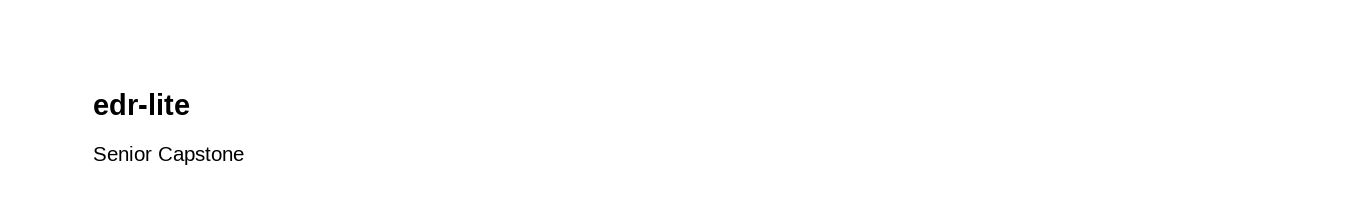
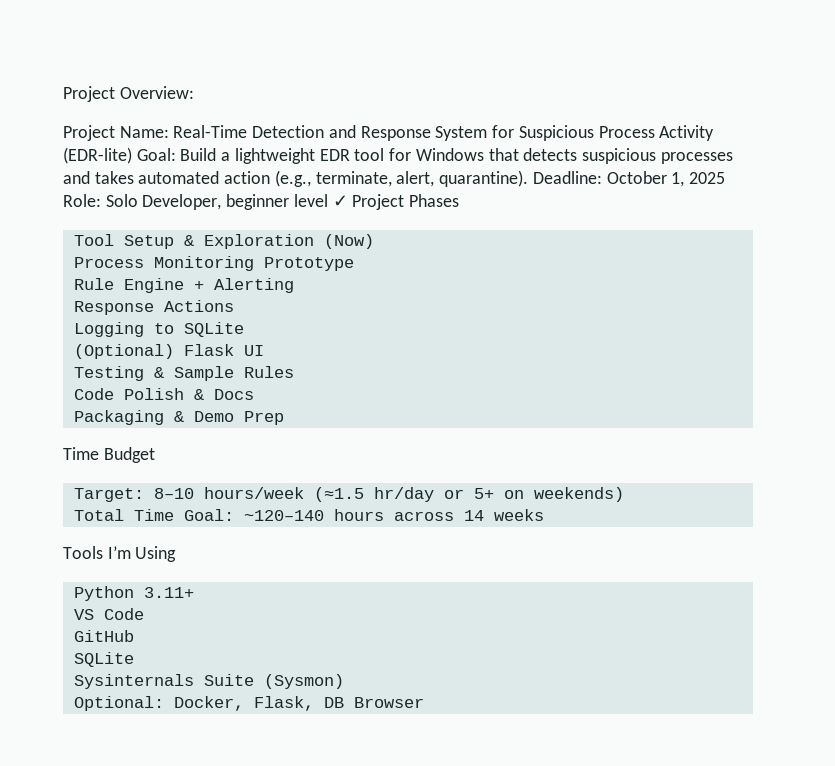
- edr-lite
- Senior Capstone
+ Project Overview:
+ Project Name: Real-Time Detection and Response System for Suspicious Process Activity (EDR-lite) Goal: Build a lightweight EDR tool for Windows that detects suspicious processes and takes automated action (e.g., terminate, alert, quarantine). Deadline: October 1, 2025 Role: Solo Developer, beginner level ✓ Project Phases
+ Tool Setup & Exploration (Now)
+ Process Monitoring Prototype
+ Rule Engine + Alerting
+ Response Actions
+ Logging to SQLite
+ (Optional) Flask UI
+ Testing & Sample Rules
+ Code Polish & Docs
+ Packaging & Demo Prep
+ Time Budget
+ Target: 8–10 hours/week (≈1.5 hr/day or 5+ on weekends)
+ Total Time Goal: ~120–140 hours across 14 weeks
+ Tools I’m Using
+ Python 3.11+
+ VS Code
+ GitHub
+ SQLite
+ Sysinternals Suite (Sysmon)
+ Optional: Docker, Flask, DB Browser

